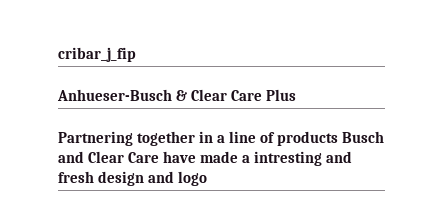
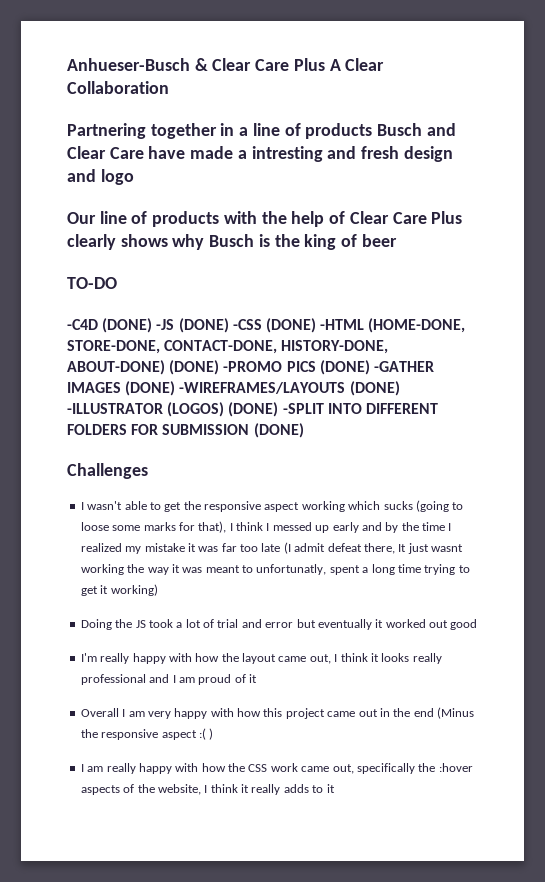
- cribar_j_fip
- Anhueser-Busch & Clear Care Plus
+ Anhueser-Busch & Clear Care Plus A Clear Collaboration
+ Our line of products with the help of Clear Care Plus clearly shows why Busch is the king of beer
+ TO-DO
+ -C4D (DONE) -JS (DONE) -CSS (DONE) -HTML (HOME-DONE, STORE-DONE, CONTACT-DONE, HISTORY-DONE, ABOUT-DONE) (DONE) -PROMO PICS (DONE) -GATHER IMAGES (DONE) -WIREFRAMES/LAYOUTS (DONE) -ILLUSTRATOR (LOGOS) (DONE) -SPLIT INTO DIFFERENT FOLDERS FOR SUBMISSION (DONE)
+ Challenges
+ I wasn't able to get the responsive aspect working which sucks (going to loose some marks for that), I think I messed up early and by the time I realized my mistake it was far too late (I admit defeat there, It just wasnt working the way it was meant to unfortunatly, spent a long time trying to get it working)
+ Doing the JS took a lot of trial and error but eventually it worked out good
+ I'm really happy with how the layout came out, I think it looks really professional and I am proud of it
+ Overall I am very happy with how this project came out in the end (Minus the responsive aspect :( )
+ I am really happy with how the CSS work came out, specifically the :hover aspects of the website, I think it really adds to it

